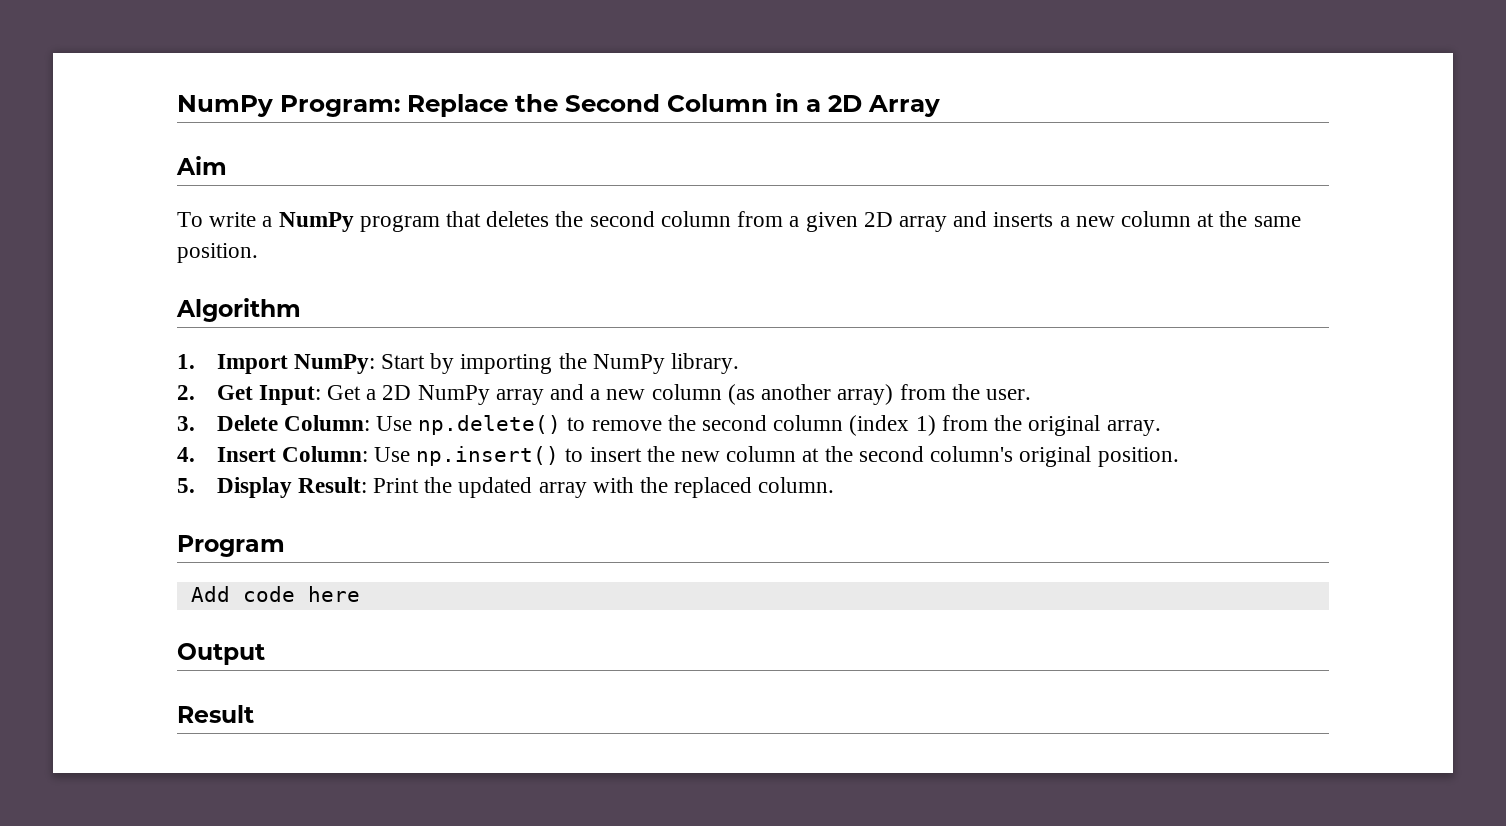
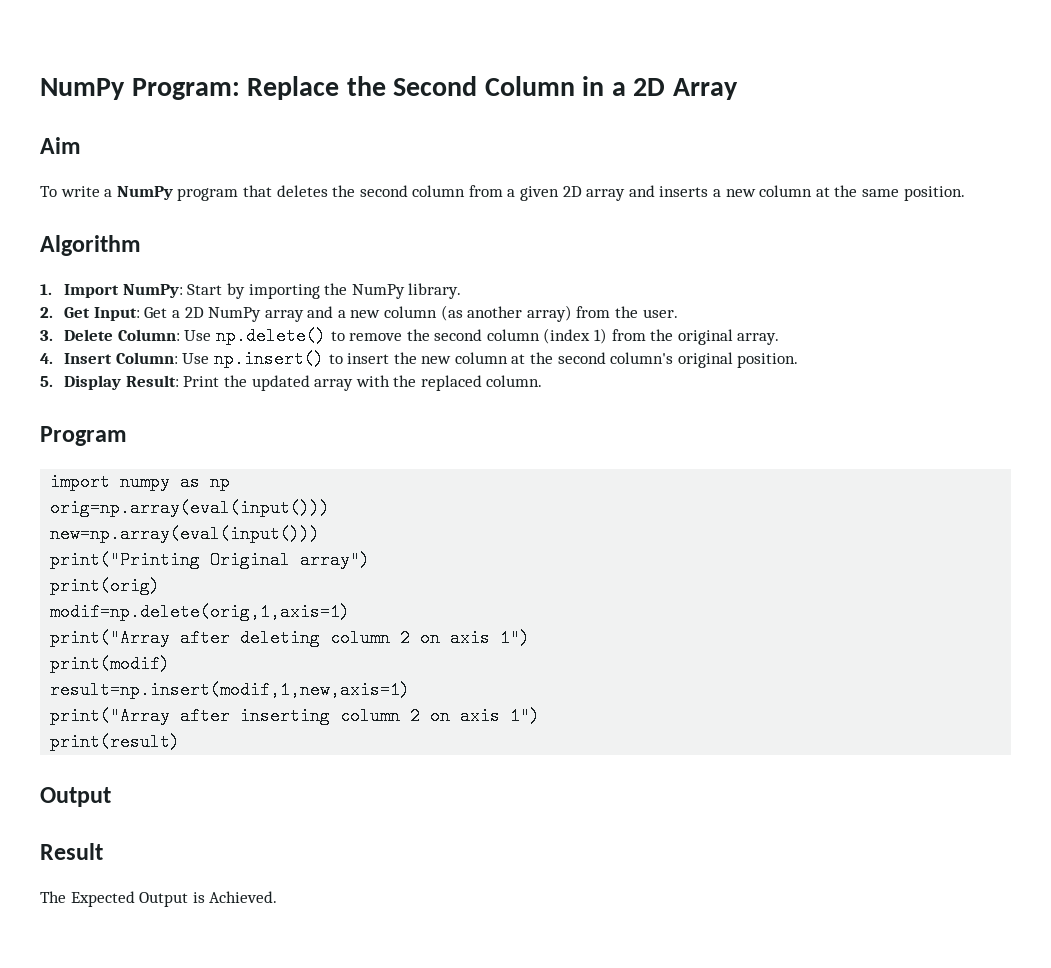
- Add code here
+ import numpy as np
+ orig=np.array(eval(input()))
+ new=np.array(eval(input()))
+ print("Printing Original array")
+ print(orig)
+ modif=np.delete(orig,1,axis=1)
+ print("Array after deleting column 2 on axis 1")
+ print(modif)
+ result=np.insert(modif,1,new,axis=1)
+ print("Array after inserting column 2 on axis 1")
+ print(result)
  Output
  Result
+ The Expected Output is Achieved.

